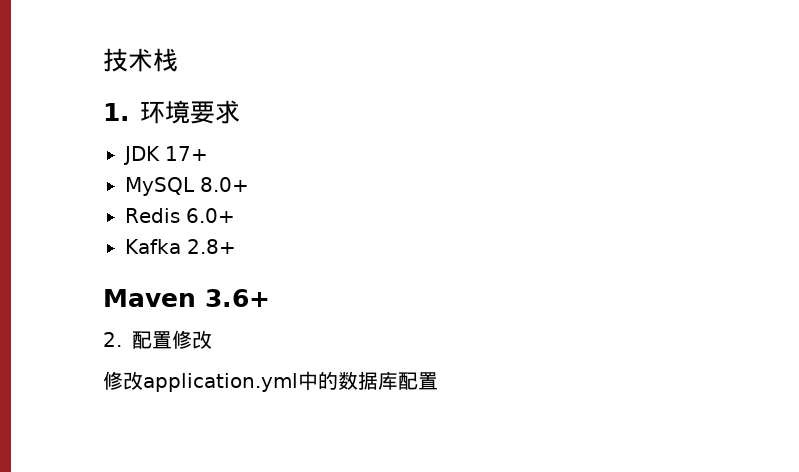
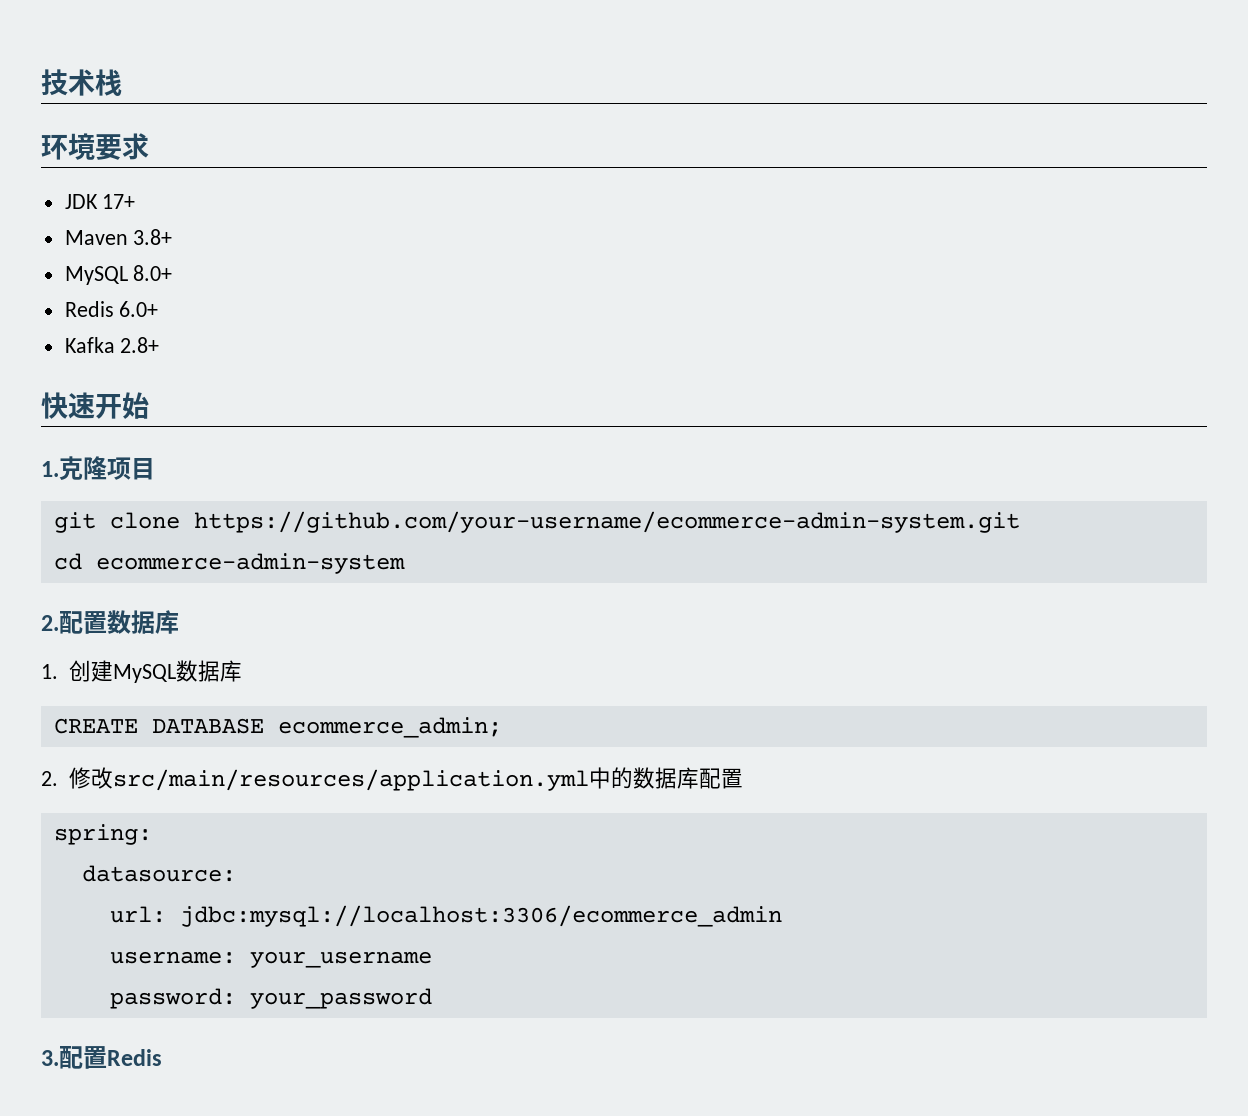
- 1.环境要求
+ 环境要求
+ Maven 3.8+
- Maven 3.6+
- 2.配置修改
- 修改application.yml中的数据库配置
+ 快速开始
+ 1.克隆项目
+ git clone https://github.com/your-username/ecommerce-admin-system.git
+ cd ecommerce-admin-system
+ 2.配置数据库
+ 1.创建MySQL数据库
+ CREATE DATABASE ecommerce_admin;
+ 2.修改src/main/resources/application.yml中的数据库配置
+ spring:
+ datasource:
+ url: jdbc:mysql://localhost:3306/ecommerce_admin
+ username: your_username
+ password: your_password
+ 3.配置Redis

